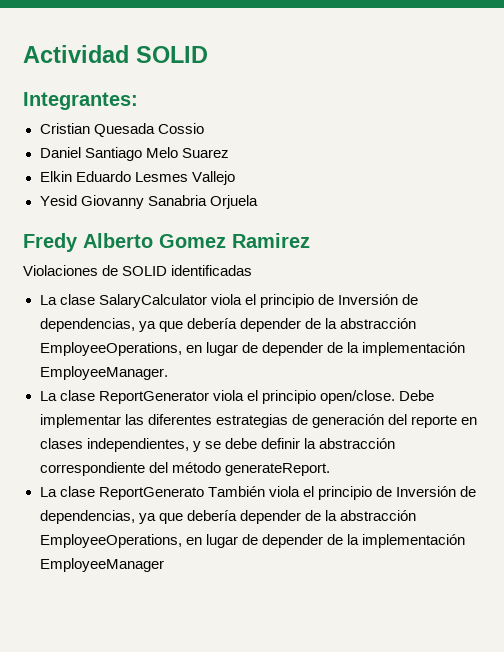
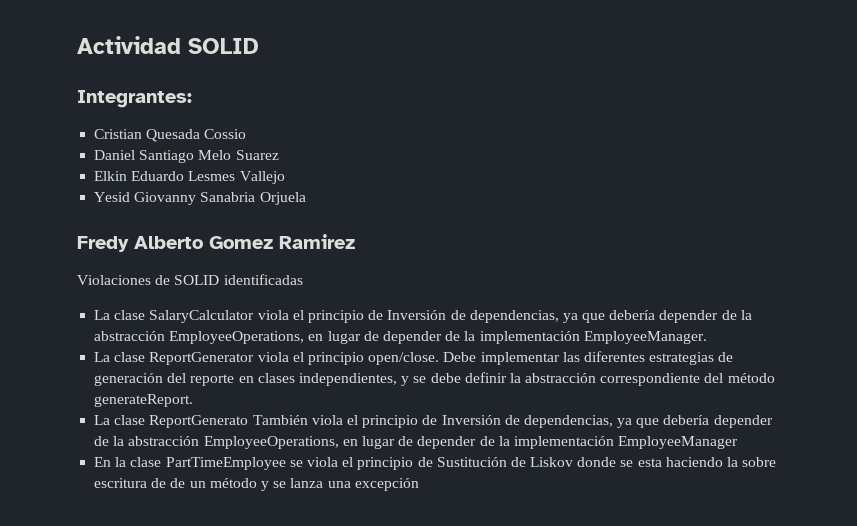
+ En la clase PartTimeEmployee se viola el principio de Sustitución de Liskov donde se esta haciendo la sobre escritura de de un método y se lanza una excepción

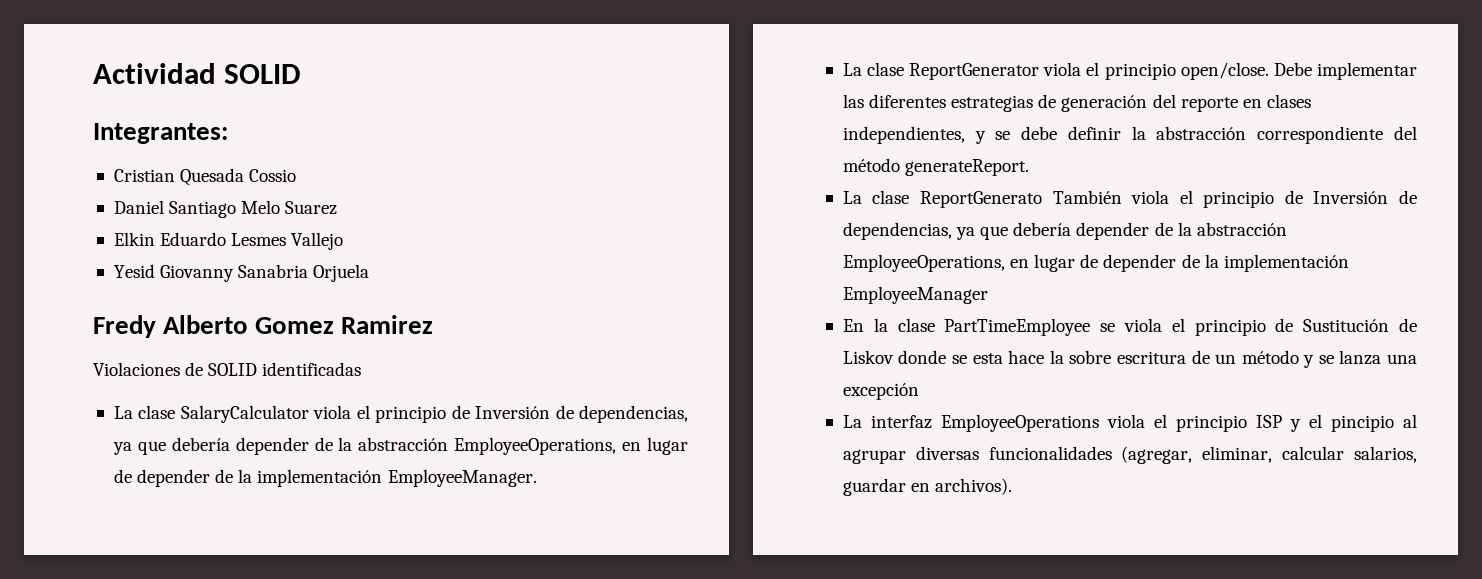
- En la clase PartTimeEmployee se viola el principio de Sustitución de Liskov donde se esta haciendo la sobre escritura de de un método y se lanza una excepción
+ En la clase PartTimeEmployee se viola el principio de Sustitución de Liskov donde se esta hace la sobre escritura de un método y se lanza una excepción
+ La interfaz EmployeeOperations viola el principio ISP y el pincipio al agrupar diversas funcionalidades (agregar, eliminar, calcular salarios, guardar en archivos).

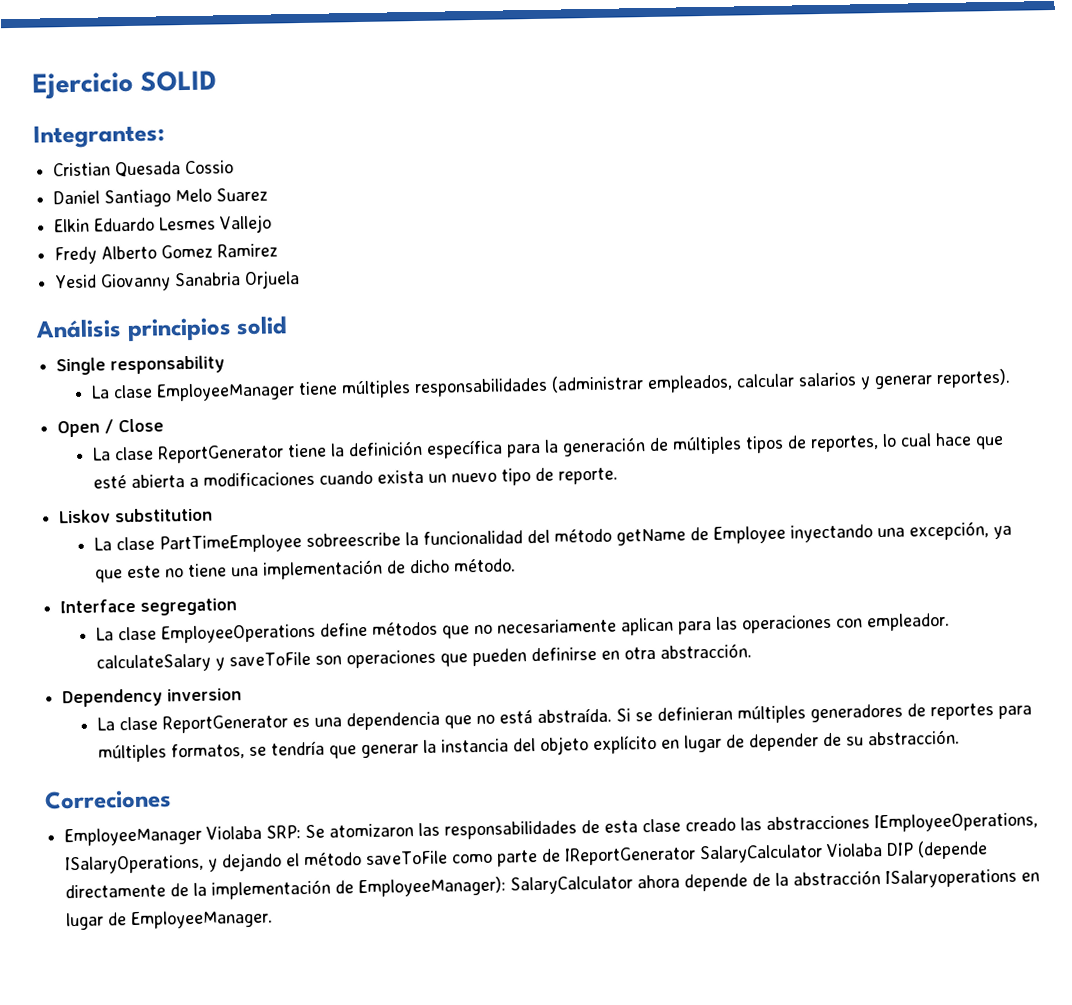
- Actividad SOLID
+ Ejercicio SOLID
+ Fredy Alberto Gomez Ramirez
- Fredy Alberto Gomez Ramirez
- Violaciones de SOLID identificadas
- La clase SalaryCalculator viola el principio de Inversión de dependencias, ya que debería depender de la abstracción EmployeeOperations, en lugar de depender de la implementación EmployeeManager.
- La clase ReportGenerator viola el principio open/close. Debe implementar las diferentes estrategias de generación del reporte en clases independientes, y se debe definir la abstracción correspondiente del método generateReport.
- La clase ReportGenerato También viola el principio de Inversión de dependencias, ya que debería depender de la abstracción EmployeeOperations, en lugar de depender de la implementación EmployeeManager
- En la clase PartTimeEmployee se viola el principio de Sustitución de Liskov donde se esta hace la sobre escritura de un método y se lanza una excepción
- La interfaz EmployeeOperations viola el principio ISP y el pincipio al agrupar diversas funcionalidades (agregar, eliminar, calcular salarios, guardar en archivos).
+ Análisis principios solid
+ Single responsability
+ La clase EmployeeManager tiene múltiples responsabilidades (administrar empleados, calcular salarios y generar reportes).
+ Open / Close
+ La clase ReportGenerator tiene la definición específica para la generación de múltiples tipos de reportes, lo cual hace que esté abierta a modificaciones cuando exista un nuevo tipo de reporte.
+ Liskov substitution
+ La clase PartTimeEmployee sobreescribe la funcionalidad del método getName de Employee inyectando una excepción, ya que este no tiene una implementación de dicho método.
+ Interface segregation
+ La clase EmployeeOperations define métodos que no necesariamente aplican para las operaciones con empleador. calculateSalary y saveToFile son operaciones que pueden definirse en otra abstracción.
+ Dependency inversion
+ La clase ReportGenerator es una dependencia que no está abstraída. Si se definieran múltiples generadores de reportes para múltiples formatos, se tendría que generar la instancia del objeto explícito en lugar de depender de su abstracción.
+ Correciones
+ EmployeeManager Violaba SRP: Se atomizaron las responsabilidades de esta clase creado las abstracciones IEmployeeOperations, ISalaryOperations, y dejando el método saveToFile como parte de IReportGenerator SalaryCalculator Violaba DIP (depende directamente de la implementación de EmployeeManager): SalaryCalculator ahora depende de la abstracción ISalaryoperations en lugar de EmployeeManager.

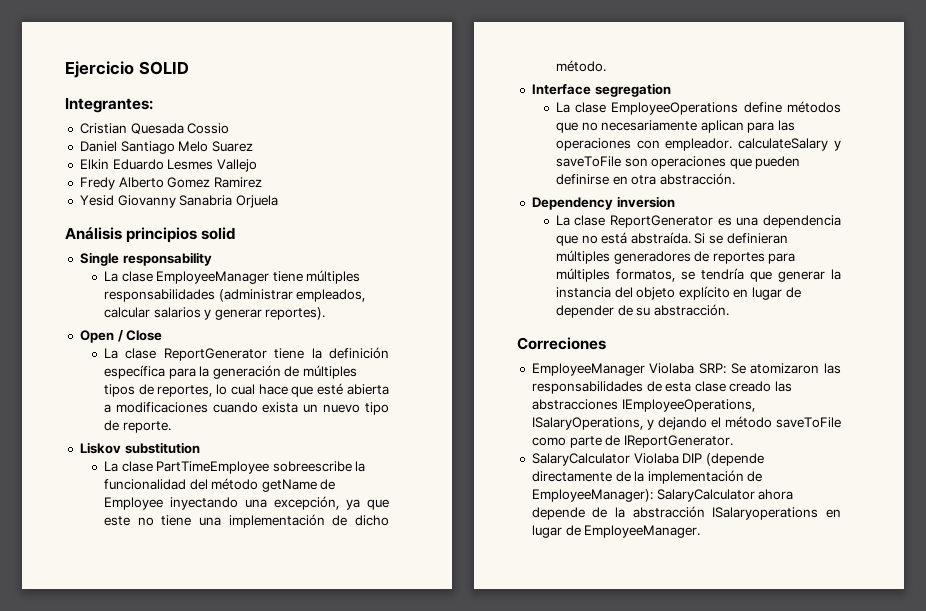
- EmployeeManager Violaba SRP: Se atomizaron las responsabilidades de esta clase creado las abstracciones IEmployeeOperations, ISalaryOperations, y dejando el método saveToFile como parte de IReportGenerator SalaryCalculator Violaba DIP (depende directamente de la implementación de EmployeeManager): SalaryCalculator ahora depende de la abstracción ISalaryoperations en lugar de EmployeeManager.
+ EmployeeManager Violaba SRP: Se atomizaron las responsabilidades de esta clase creado las abstracciones IEmployeeOperations, ISalaryOperations, y dejando el método saveToFile como parte de IReportGenerator.
+ SalaryCalculator Violaba DIP (depende directamente de la implementación de EmployeeManager): SalaryCalculator ahora depende de la abstracción ISalaryoperations en lugar de EmployeeManager.

